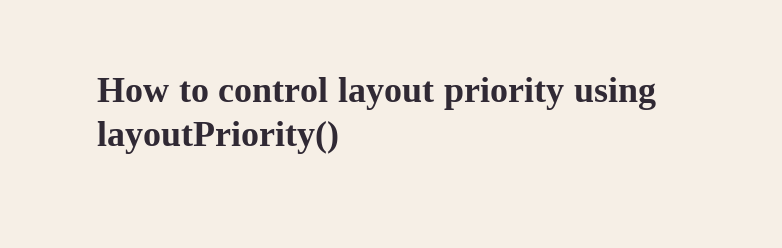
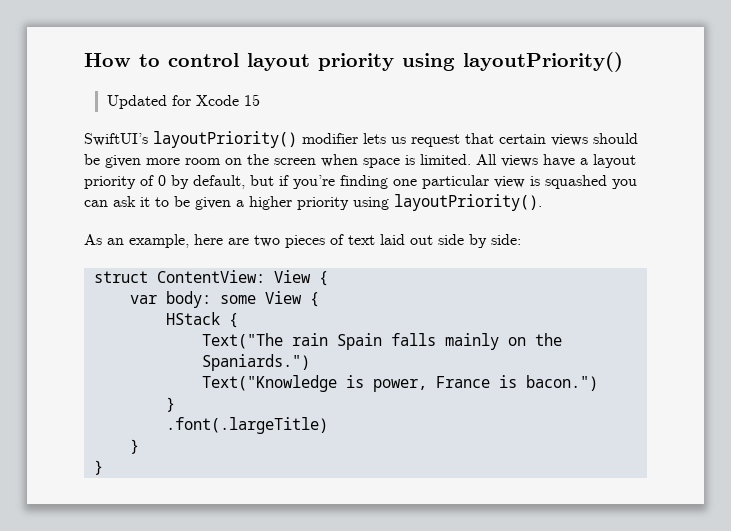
+ Updated for Xcode 15
+ SwiftUI’s layoutPriority() modifier lets us request that certain views should be given more room on the screen when space is limited. All views have a layout priority of 0 by default, but if you’re finding one particular view is squashed you can ask it to be given a higher priority using layoutPriority().
+ As an example, here are two pieces of text laid out side by side:
+ struct ContentView: View {
+ var body: some View {
+ HStack {
+ Text("The rain Spain falls mainly on the Spaniards.")
+ Text("Knowledge is power, France is bacon.")
+ }
+ .font(.largeTitle)
+ }
+ }

